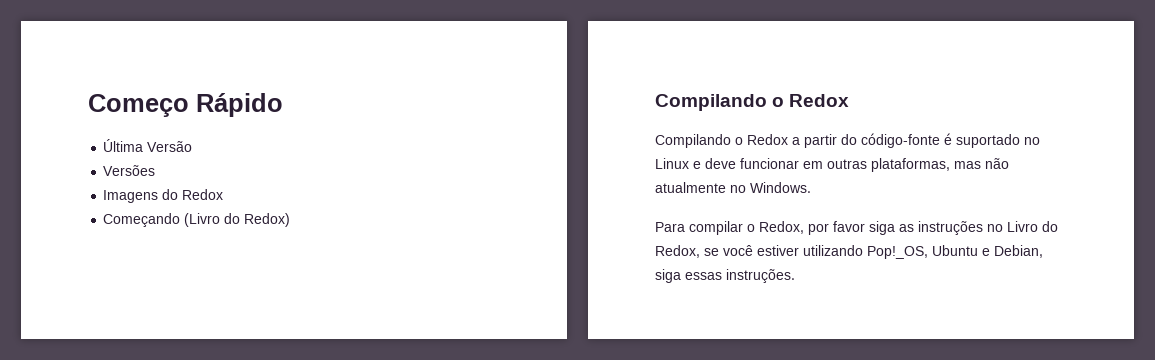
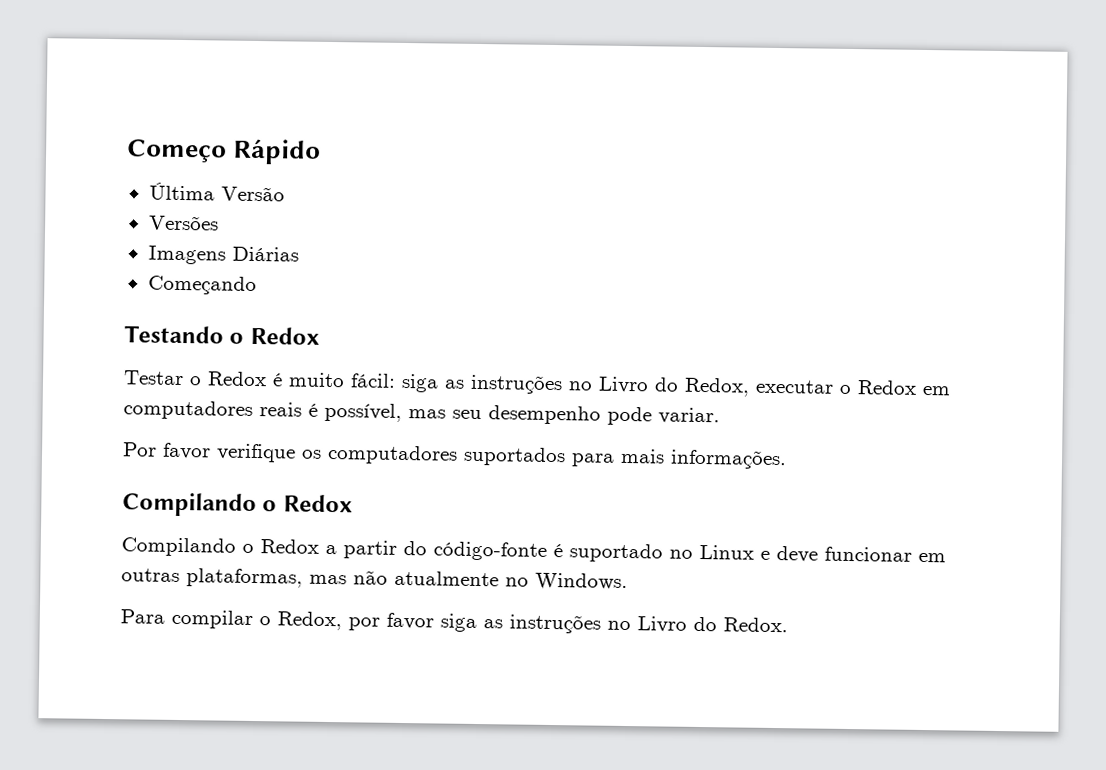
- Imagens do Redox
- Começando (Livro do Redox)
+ Imagens Diárias
+ Começando
+ Testando o Redox
+ Testar o Redox é muito fácil: siga as instruções no Livro do Redox, executar o Redox em computadores reais é possível, mas seu desempenho pode variar.
+ Por favor verifique os computadores suportados para mais informações.
- Para compilar o Redox, por favor siga as instruções no Livro do Redox, se você estiver utilizando Pop!_OS, Ubuntu e Debian, siga essas instruções.
+ Para compilar o Redox, por favor siga as instruções no Livro do Redox.

